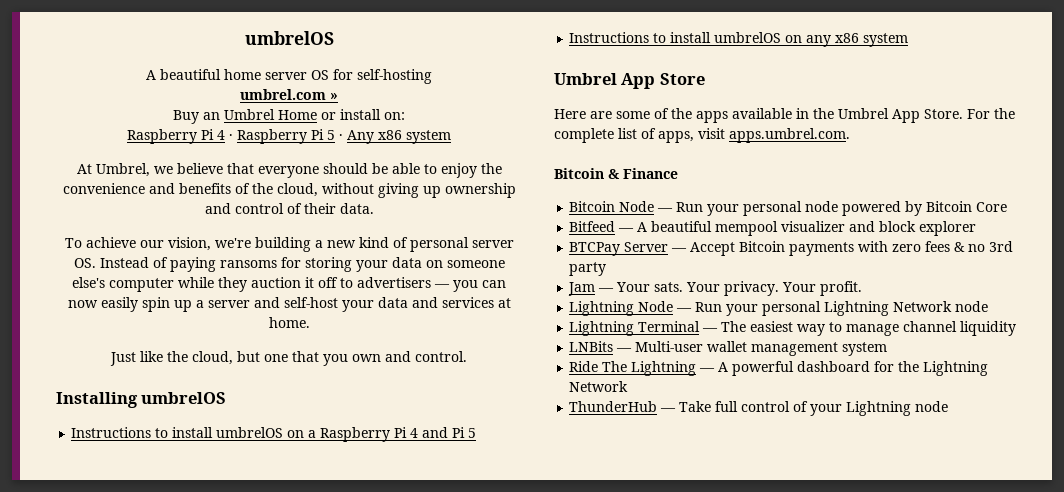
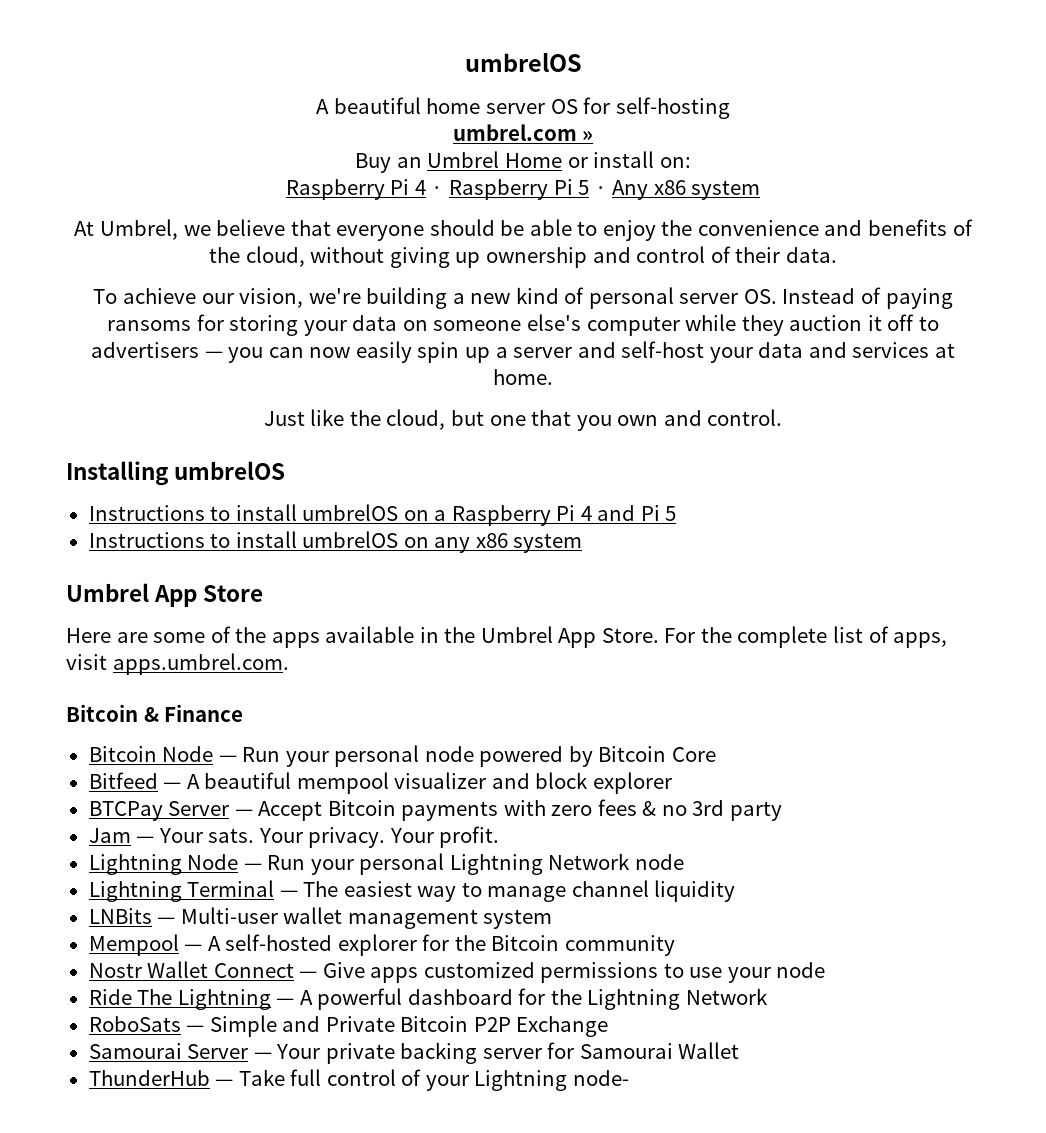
+ Mempool — A self-hosted explorer for the Bitcoin community
+ Nostr Wallet Connect — Give apps customized permissions to use your node
+ RoboSats — Simple and Private Bitcoin P2P Exchange
+ Samourai Server — Your private backing server for Samourai Wallet
- ThunderHub — Take full control of your Lightning node
+ ThunderHub — Take full control of your Lightning node-

